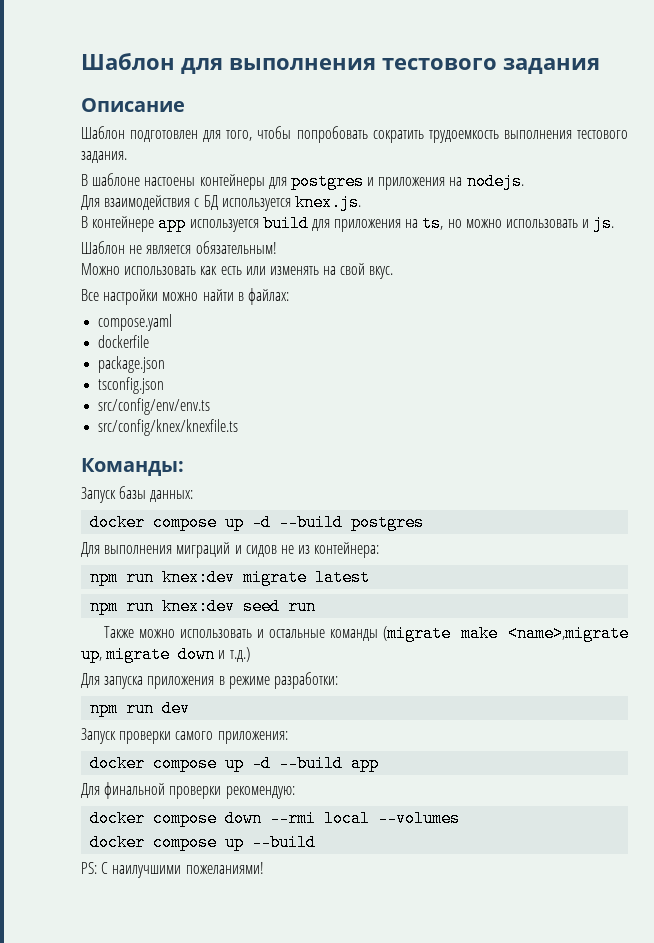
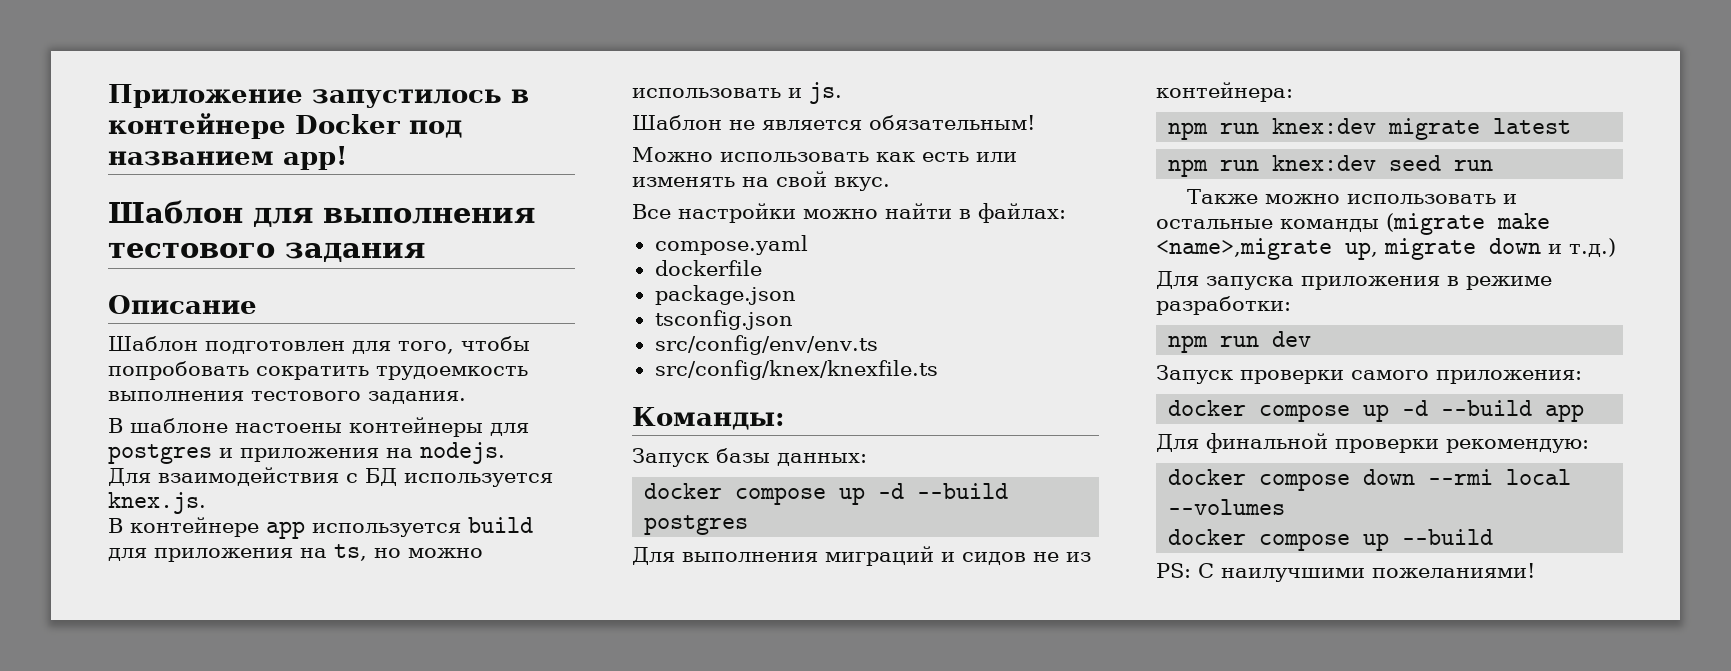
+ Приложение запустилось в контейнере Docker под названием app!

